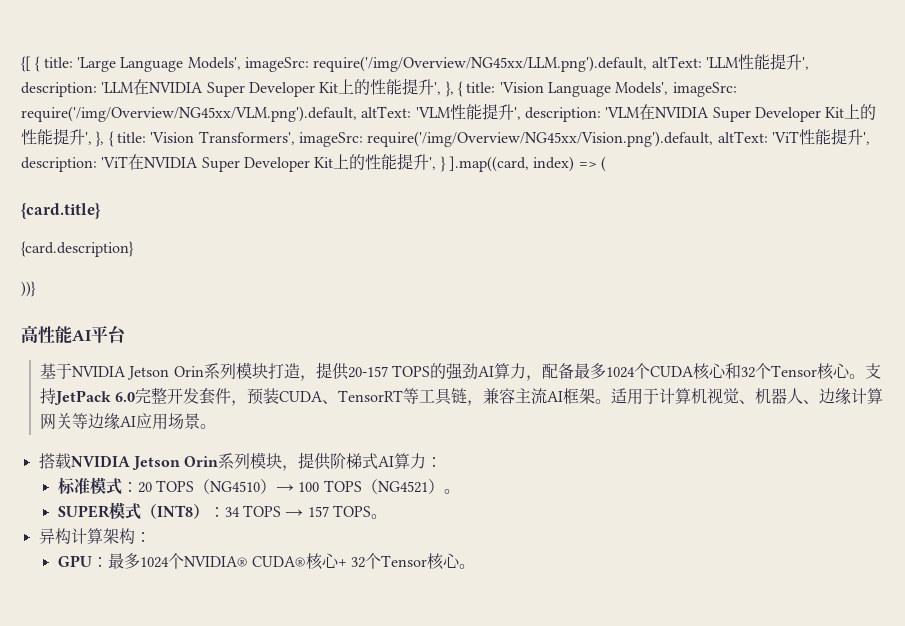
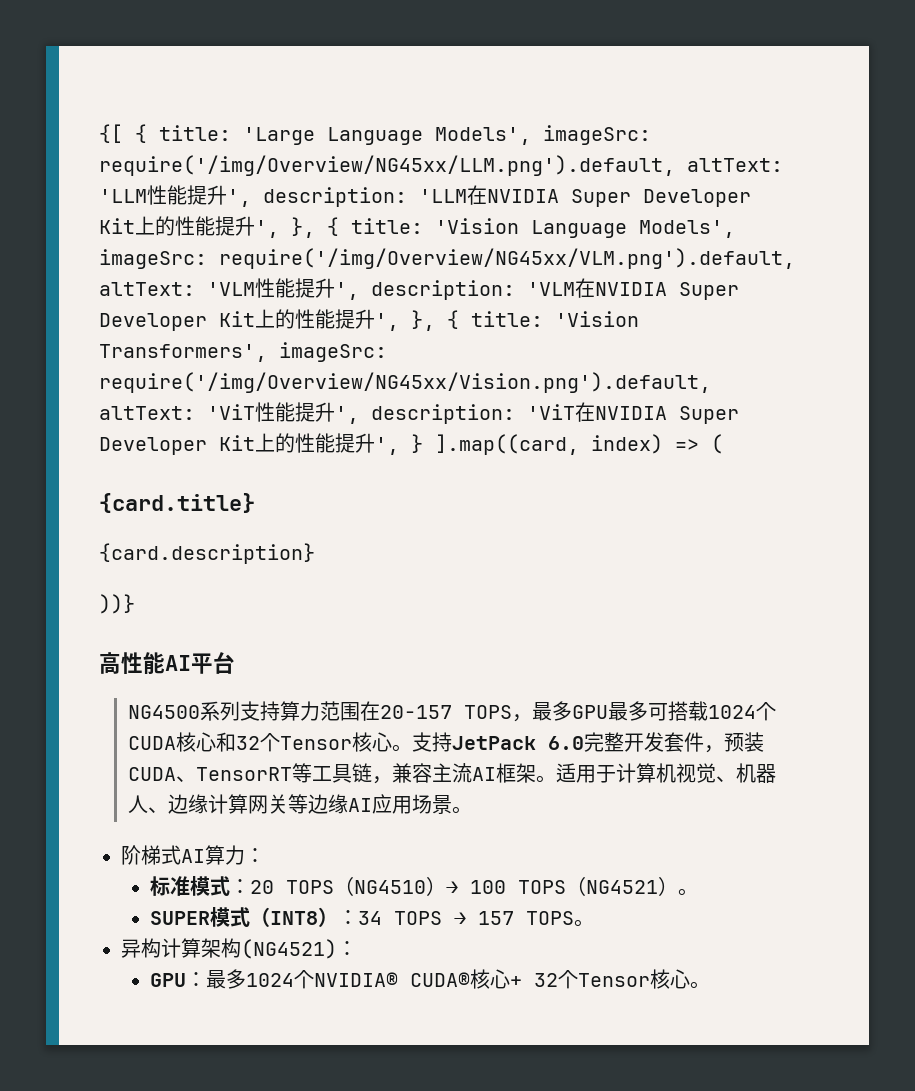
- 基于NVIDIA Jetson Orin系列模块打造，提供20-157 TOPS的强劲AI算力，配备最多1024个CUDA核心和32个Tensor核心。
+ NG4500系列支持算力范围在20-157 TOPS，最多GPU最多可搭载1024个CUDA核心和32个Tensor核心。
- 搭载NVIDIA Jetson Orin系列模块，提供阶梯式AI算力：
+ 阶梯式AI算力：
- 异构计算架构：
+ 异构计算架构(NG4521)：

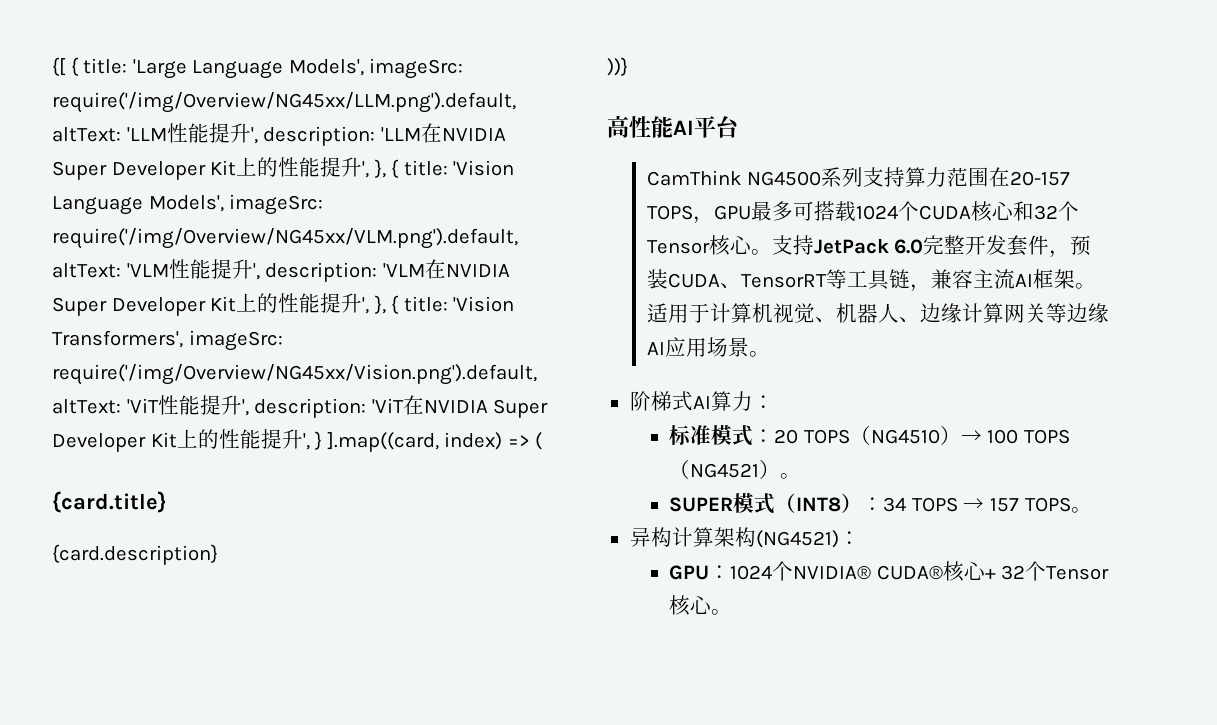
- NG4500系列支持算力范围在20-157 TOPS，最多GPU最多可搭载1024个CUDA核心和32个Tensor核心。
+ CamThink NG4500系列支持算力范围在20-157 TOPS，GPU最多可搭载1024个CUDA核心和32个Tensor核心。
- GPU：最多1024个NVIDIA® CUDA®核心+ 32个Tensor核心。
+ GPU：1024个NVIDIA® CUDA®核心+ 32个Tensor核心。

